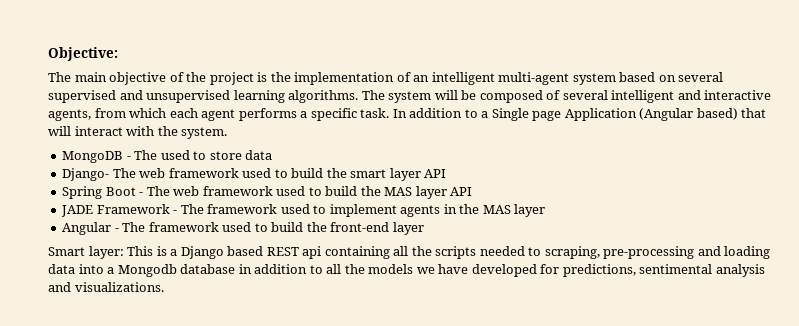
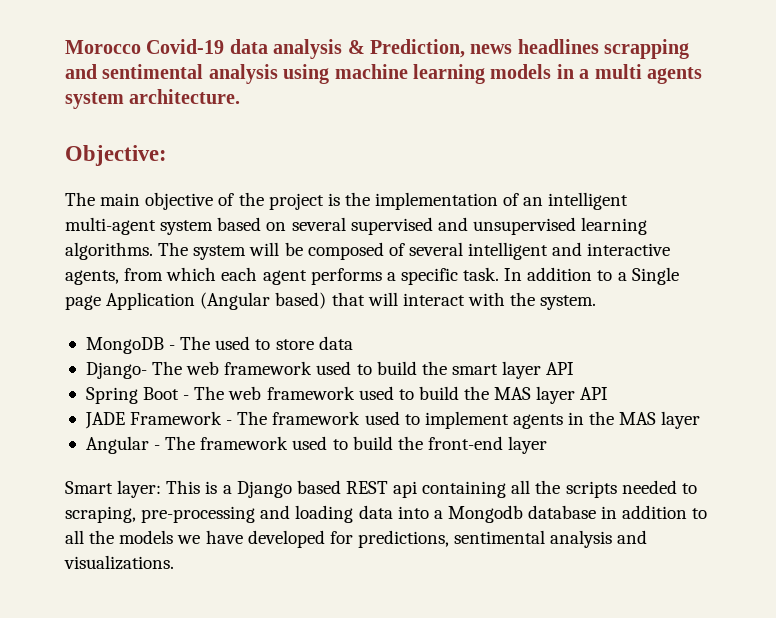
+ Morocco Covid-19 data analysis & Prediction, news headlines scrapping and sentimental analysis using machine learning models in a multi agents system architecture.

